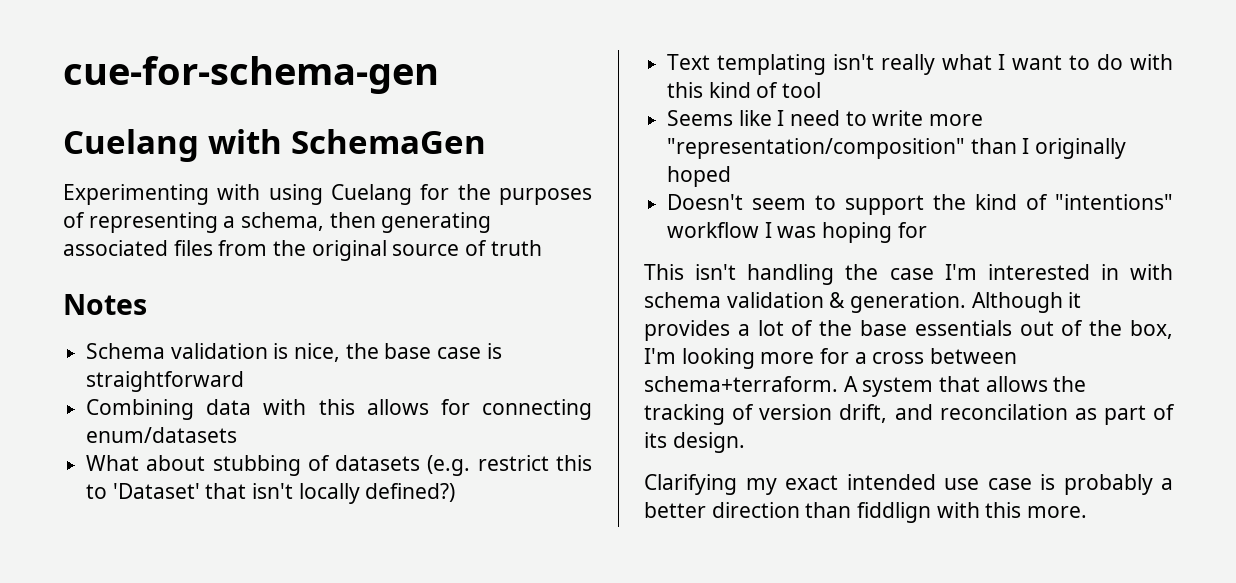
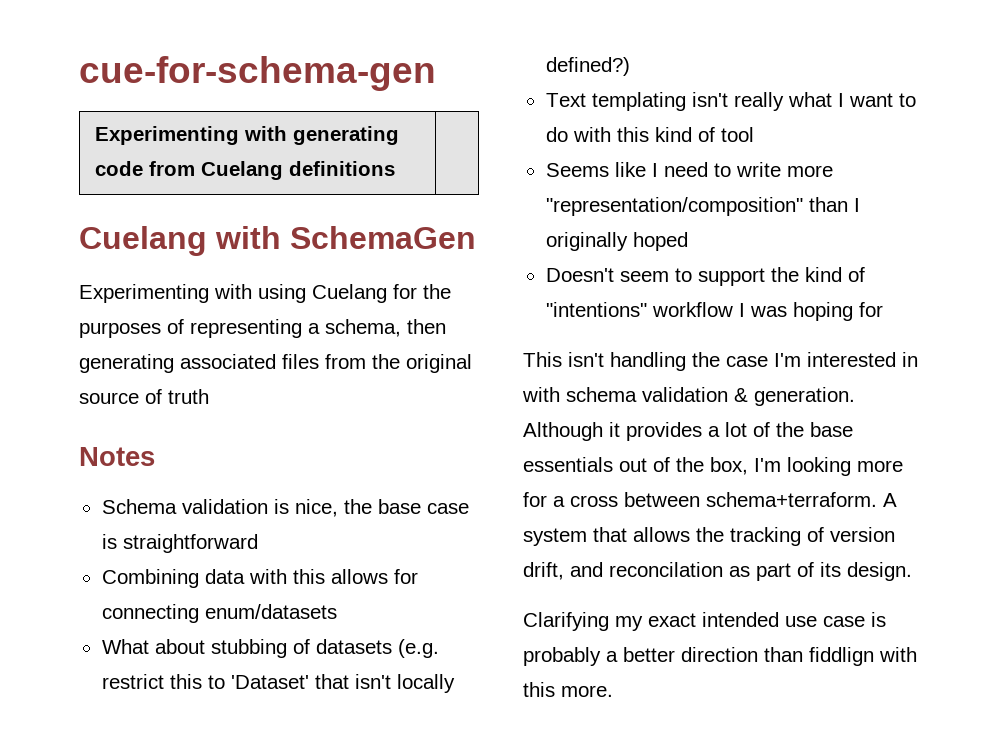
+ Experimenting with generating code from Cuelang definitions |

